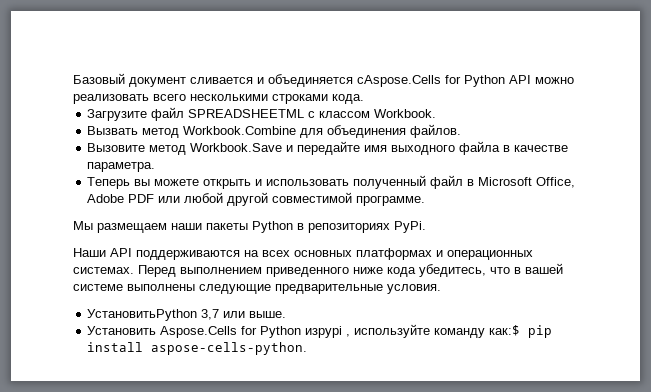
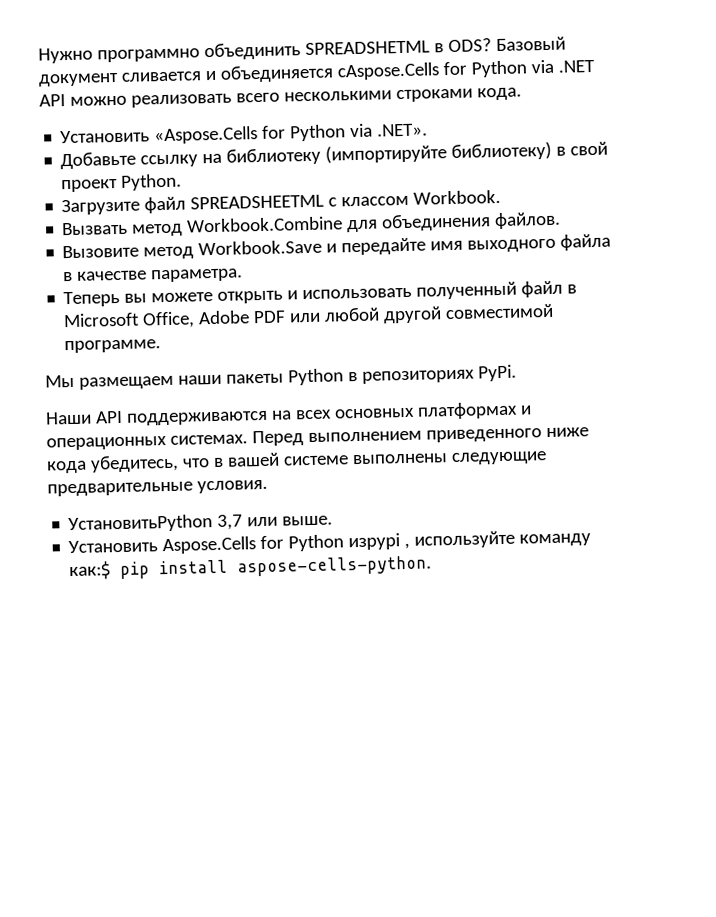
+ Нужно программно объединить SPREADSHETML в ODS?
- Базовый документ сливается и объединяется сAspose.Cells for Python API можно реализовать всего несколькими строками кода.
+ Базовый документ сливается и объединяется сAspose.Cells for Python via .NET API можно реализовать всего несколькими строками кода.
+ Установить «Aspose.Cells for Python via .NET».
+ Добавьте ссылку на библиотеку (импортируйте библиотеку) в свой проект Python.

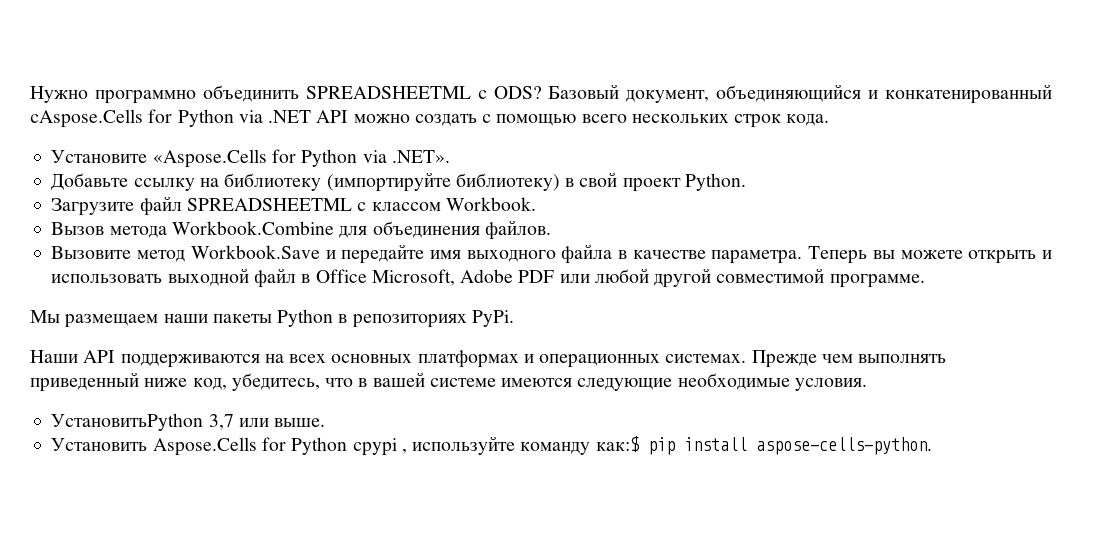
- Нужно программно объединить SPREADSHETML в ODS? Базовый документ сливается и объединяется сAspose.Cells for Python via .NET API можно реализовать всего несколькими строками кода.
+ Нужно программно объединить SPREADSHEETML с ODS? Базовый документ, объединяющийся и конкатенированный сAspose.Cells for Python via .NET API можно создать с помощью всего нескольких строк кода.
- Установить «Aspose.Cells for Python via .NET».
+ Установите «Aspose.Cells for Python via .NET».
- Вызвать метод Workbook.Combine для объединения файлов.
+ Вызов метода Workbook.Combine для объединения файлов.
- Вызовите метод Workbook.Save и передайте имя выходного файла в качестве параметра.
- Теперь вы можете открыть и использовать полученный файл в Microsoft Office, Adobe PDF или любой другой совместимой программе.
+ Вызовите метод Workbook.Save и передайте имя выходного файла в качестве параметра. Теперь вы можете открыть и использовать выходной файл в Office Microsoft, Adobe PDF или любой другой совместимой программе.
- Перед выполнением приведенного ниже кода убедитесь, что в вашей системе выполнены следующие предварительные условия.
+ Прежде чем выполнять приведенный ниже код, убедитесь, что в вашей системе имеются следующие необходимые условия.
- Установить Aspose.Cells for Python изpypi , используйте команду как:$ pip install aspose-cells-python.
+ Установить Aspose.Cells for Python сpypi , используйте команду как:$ pip install aspose-cells-python.

